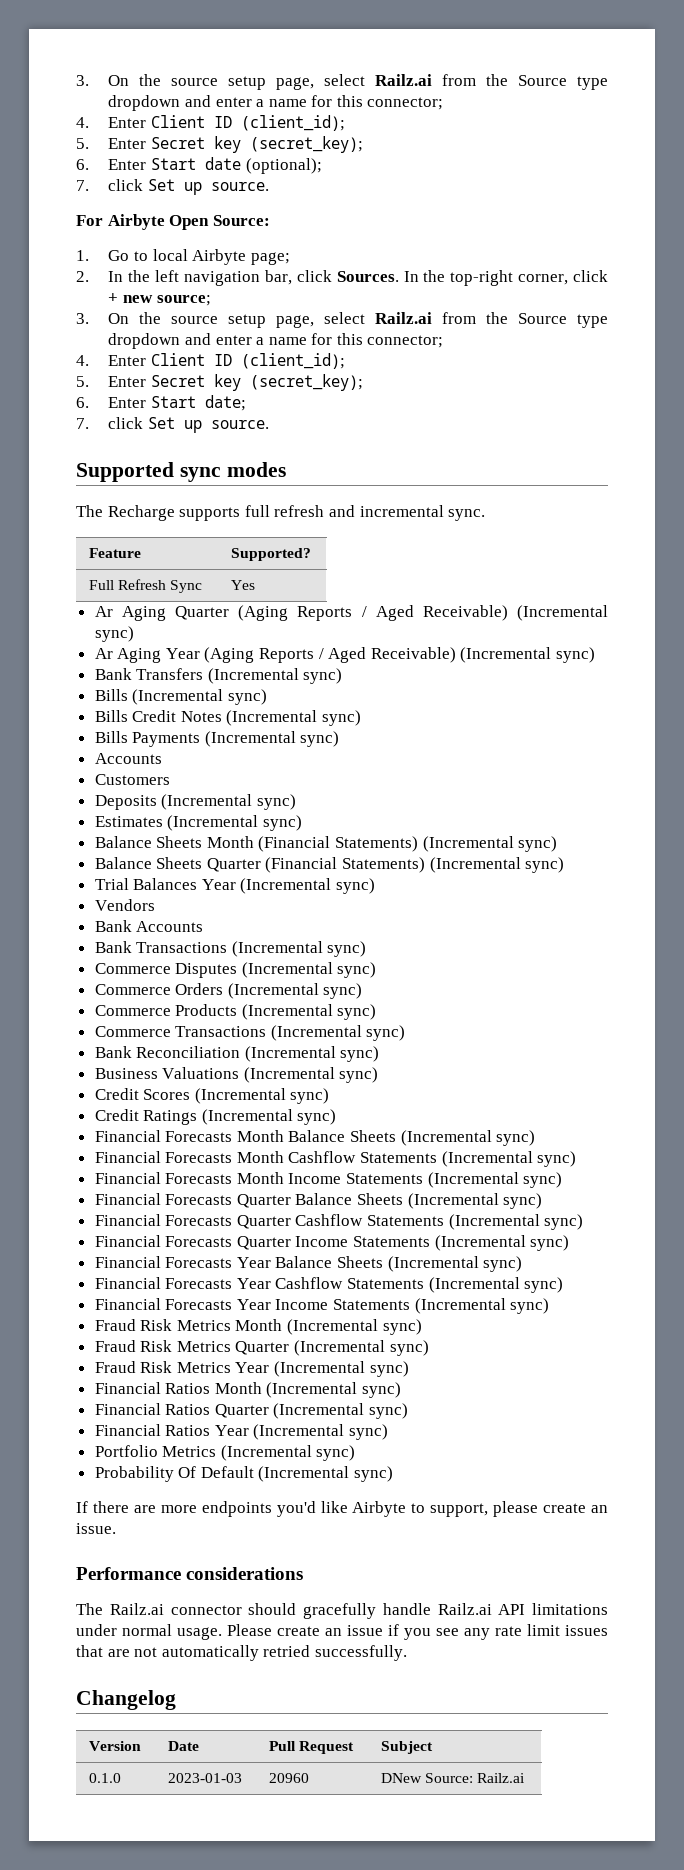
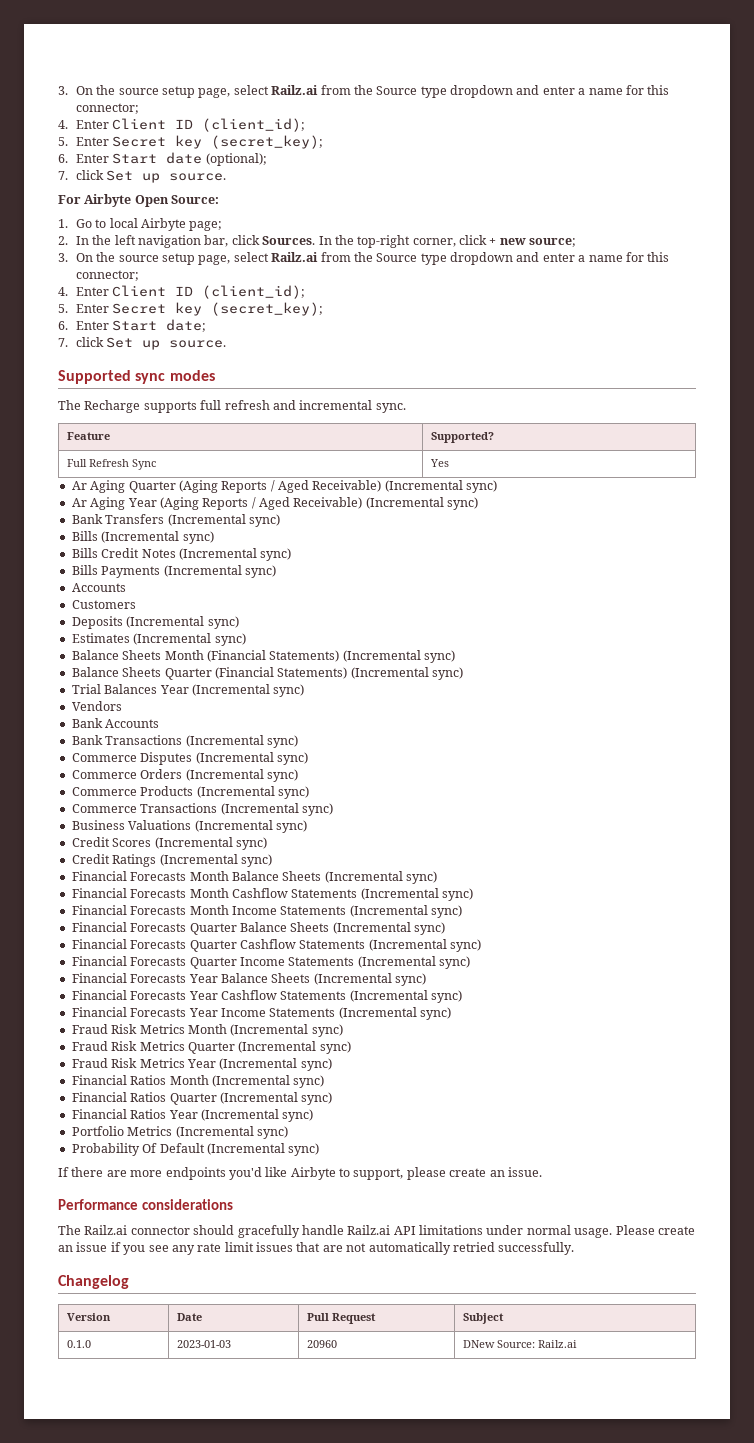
- Bank Reconciliation (Incremental sync)

